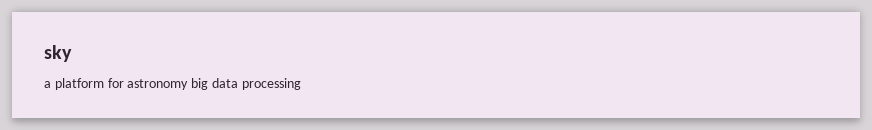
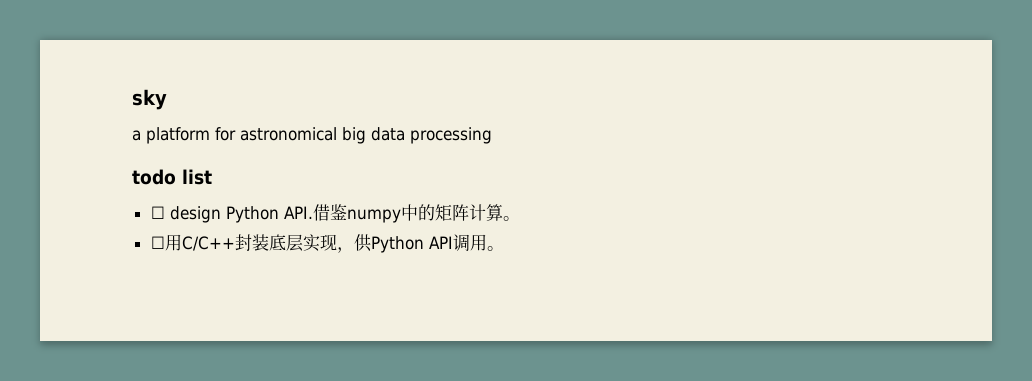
- a platform for astronomy big data processing
+ a platform for astronomical big data processing
+ todo list
+ ☐ design Python API.借鉴numpy中的矩阵计算。
+ ☐用C/C++封装底层实现，供Python API调用。

